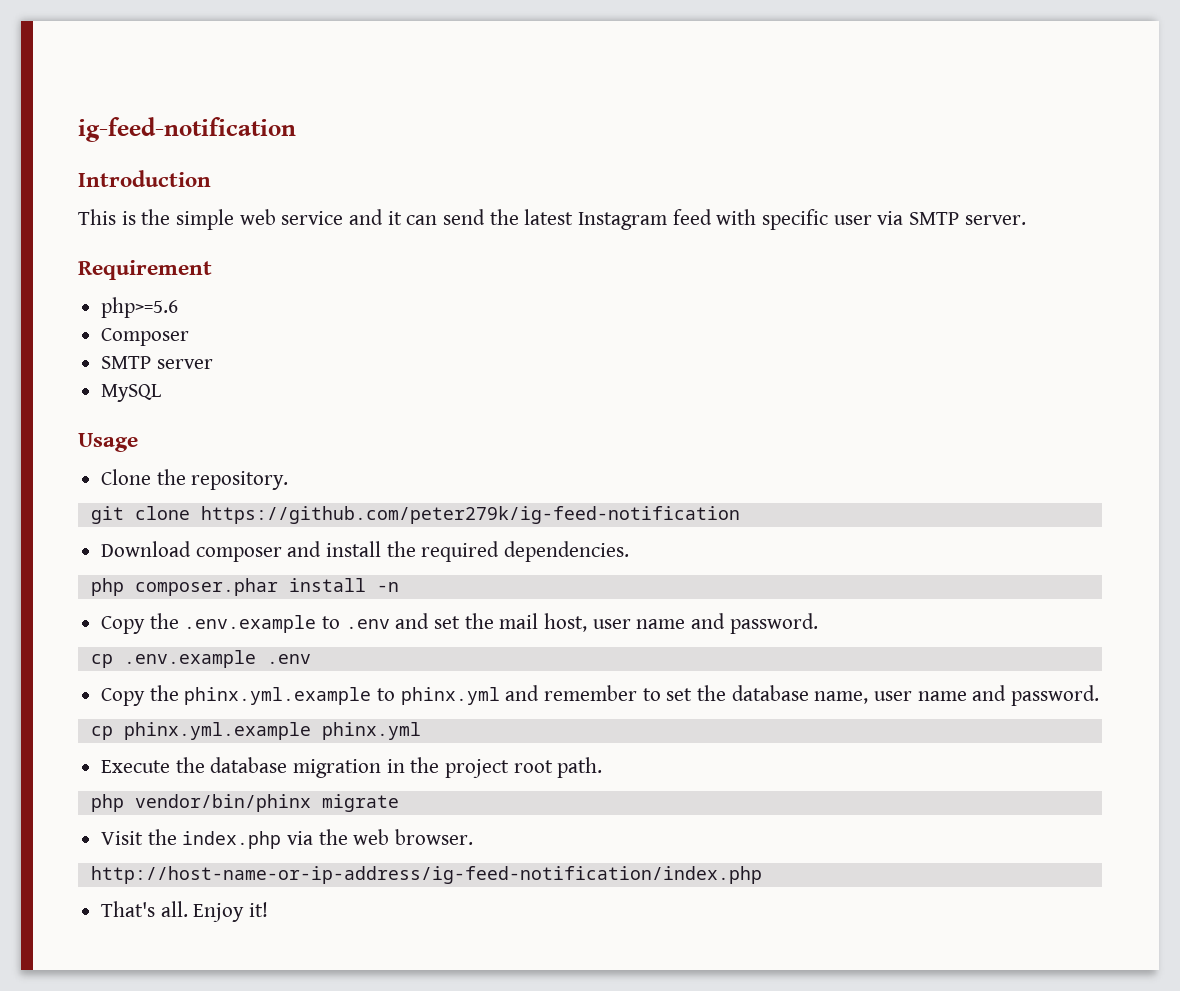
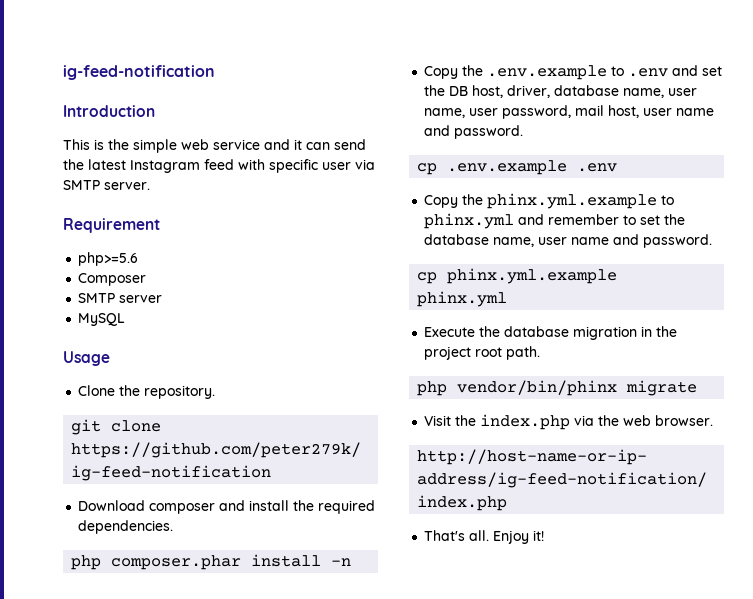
- Copy the .env.example to .env and set the mail host, user name and password.
+ Copy the .env.example to .env and set the DB host, driver, database name, user name, user password, mail host, user name and password.

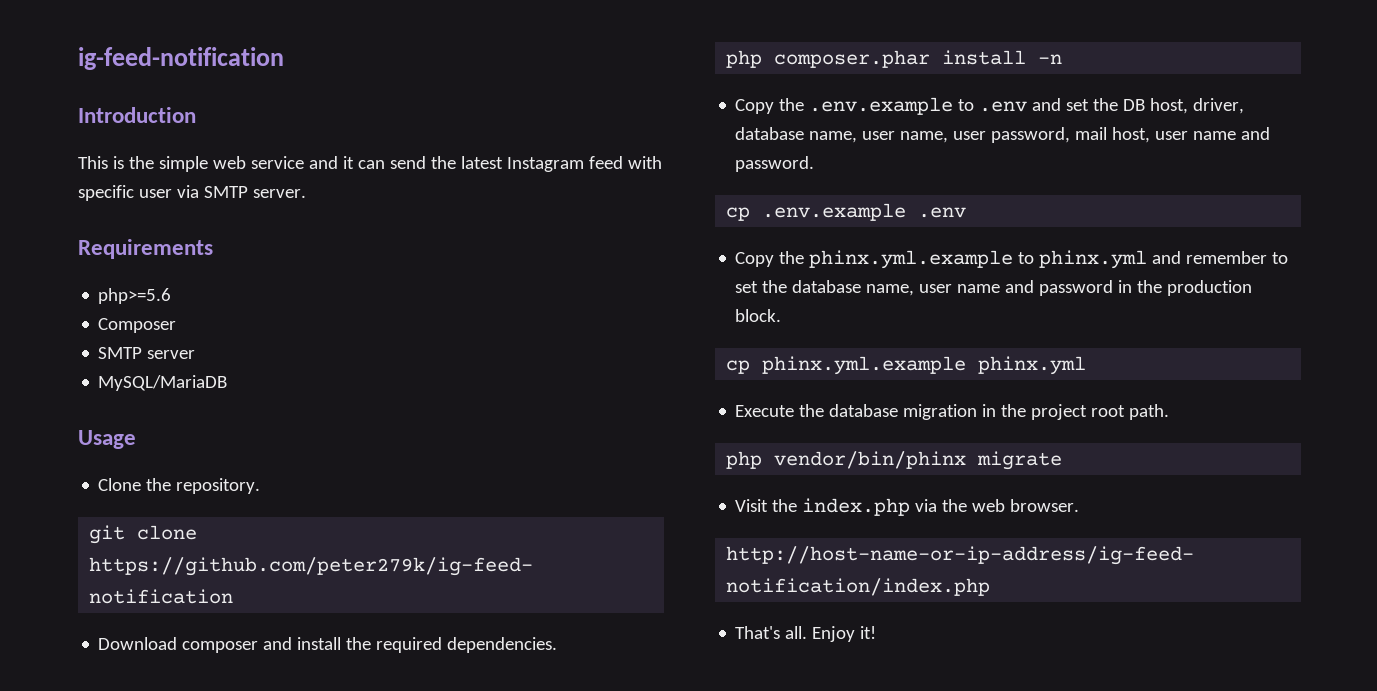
- Requirement
+ Requirements
- MySQL
+ MySQL/MariaDB
- Copy the phinx.yml.example to phinx.yml and remember to set the database name, user name and password.
+ Copy the phinx.yml.example to phinx.yml and remember to set the database name, user name and password in the production block.

